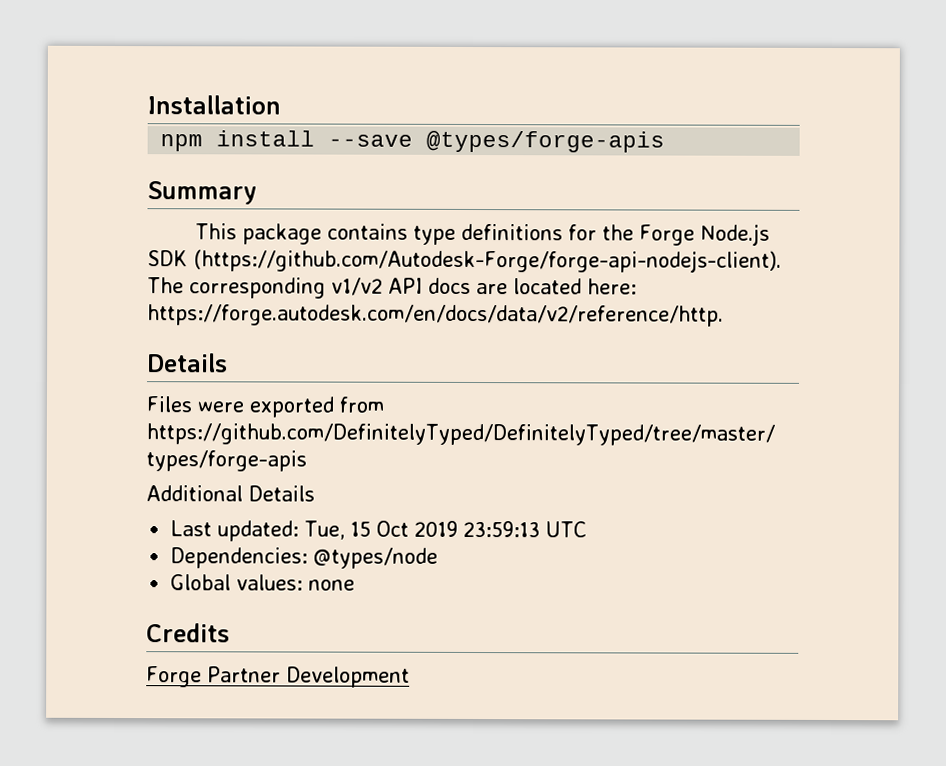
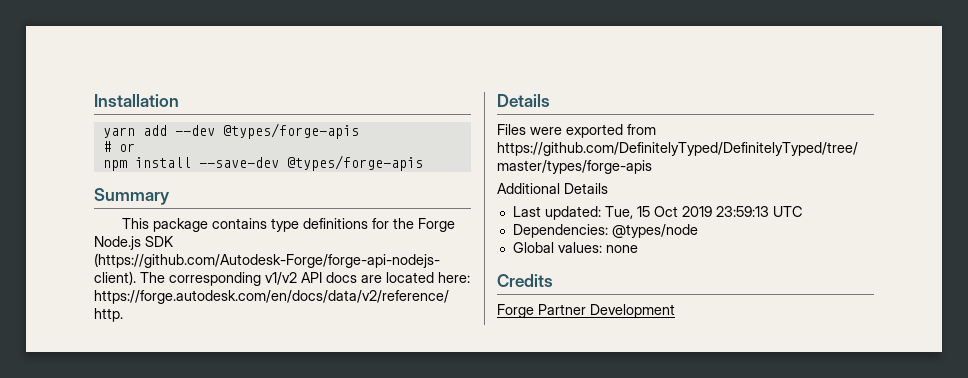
+ yarn add --dev @types/forge-apis
+ # or
- npm install --save @types/forge-apis
+ npm install --save-dev @types/forge-apis

